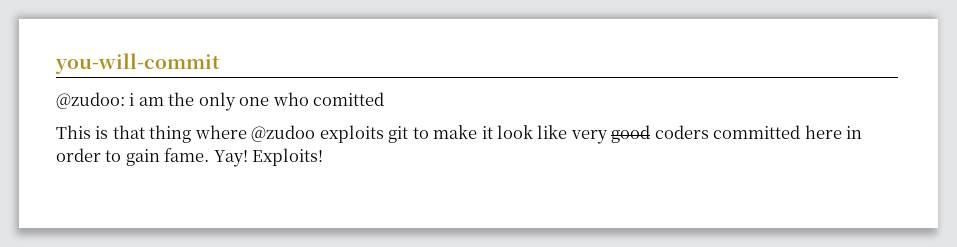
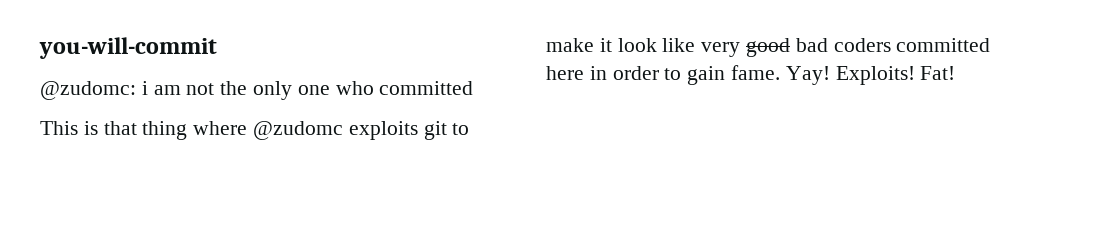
- @zudoo: i am the only one who comitted
+ @zudomc: i am not the only one who committed
- This is that thing where @zudoo exploits git to make it look like very good coders committed here in order to gain fame.
+ This is that thing where @zudomc exploits git to make it look like very good bad coders committed here in order to gain fame.
+ Fat!

